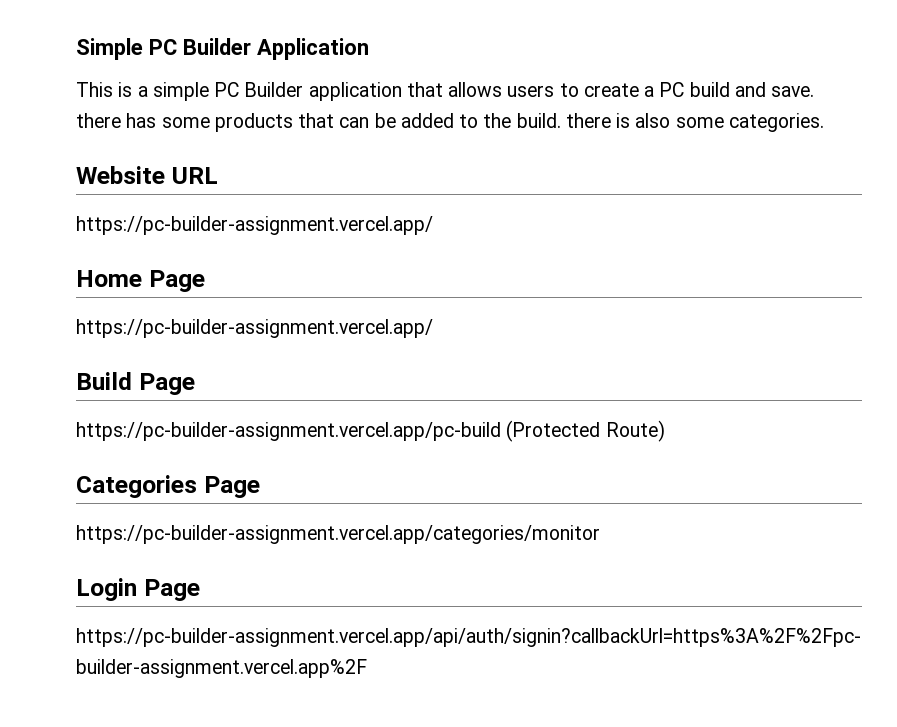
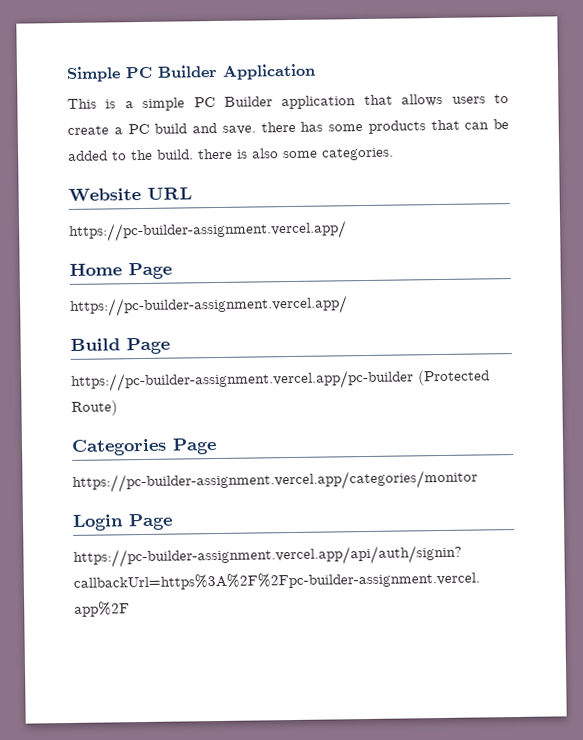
- https://pc-builder-assignment.vercel.app/pc-build (Protected Route)
+ https://pc-builder-assignment.vercel.app/pc-builder (Protected Route)

